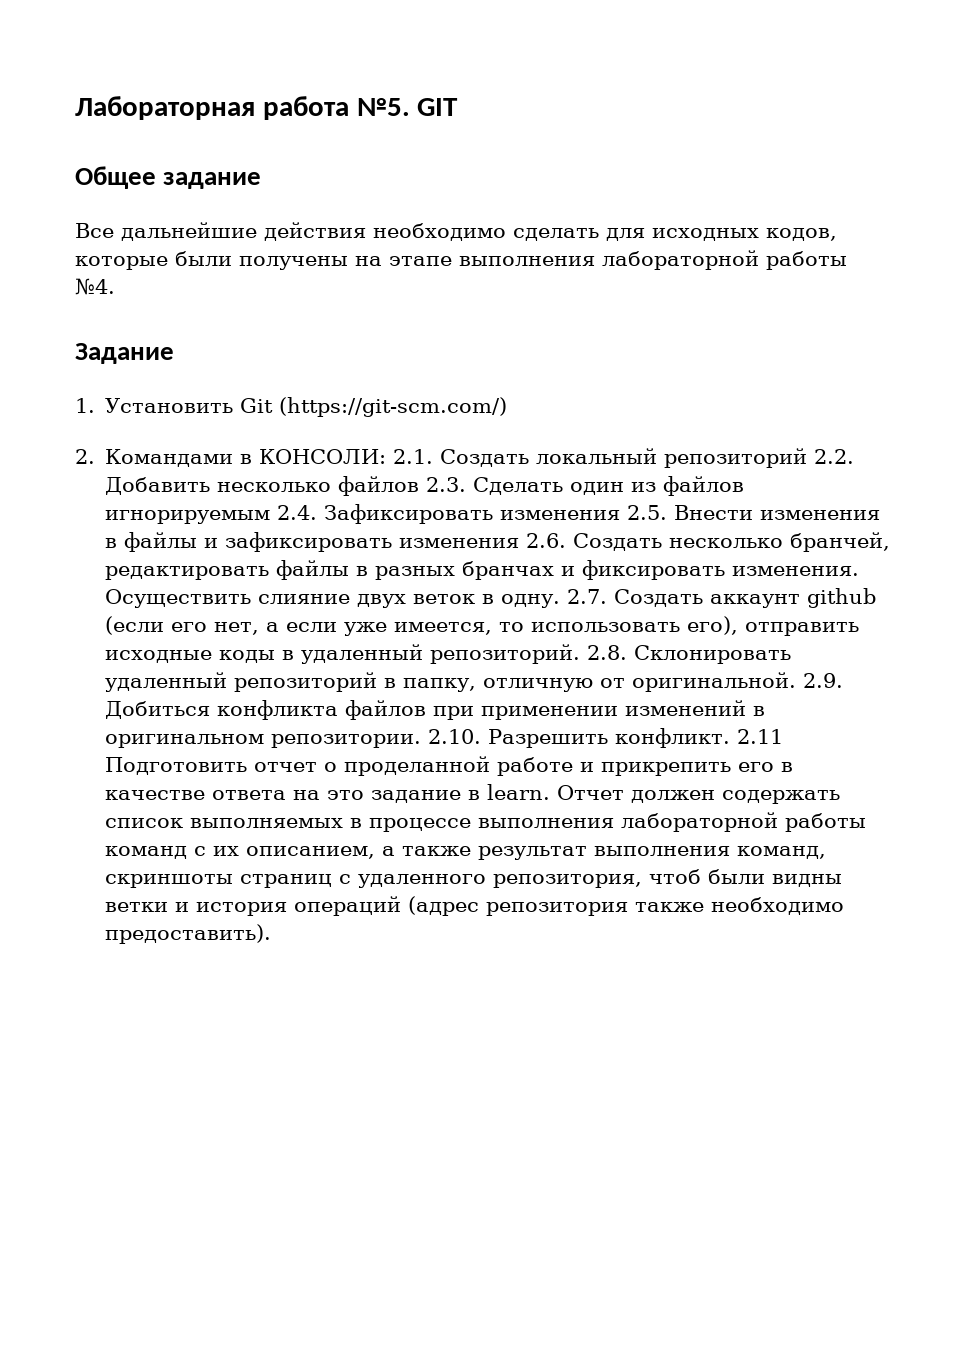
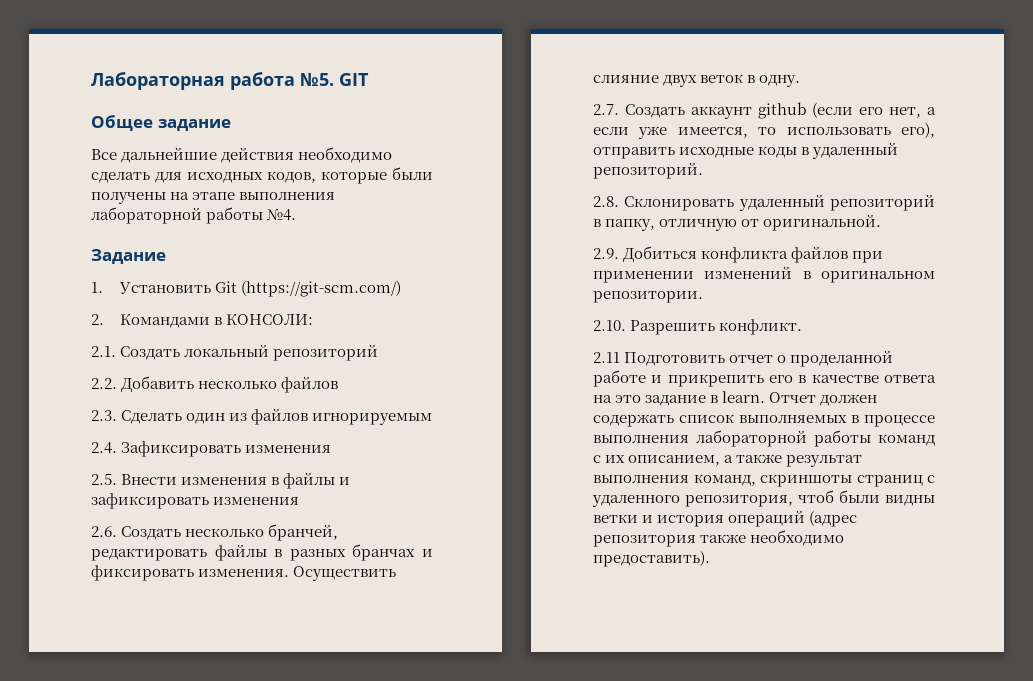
- 2. Командами в КОНСОЛИ: 2.1. Создать локальный репозиторий 2.2. Добавить несколько файлов 2.3. Сделать один из файлов игнорируемым 2.4. Зафиксировать изменения 2.5. Внести изменения в файлы и зафиксировать изменения 2.6. Создать несколько бранчей, редактировать файлы в разных бранчах и фиксировать изменения.
+ 2. Командами в КОНСОЛИ:
+ 2.1. Создать локальный репозиторий
+ 2.2. Добавить несколько файлов
+ 2.3. Сделать один из файлов игнорируемым
+ 2.4. Зафиксировать изменения
+ 2.5. Внести изменения в файлы и зафиксировать изменения
+ 2.6. Создать несколько бранчей, редактировать файлы в разных бранчах и фиксировать изменения.
- Осуществить слияние двух веток в одну. 2.7. Создать аккаунт github (если его нет, а если уже имеется, то использовать его), отправить исходные коды в удаленный репозиторий. 2.8. Склонировать удаленный репозиторий в папку, отличную от оригинальной. 2.9. Добиться конфликта файлов при применении изменений в оригинальном репозитории. 2.10. Разрешить конфликт. 2.11 Подготовить отчет о проделанной работе и прикрепить его в качестве ответа на это задание в learn.
+ Осуществить слияние двух веток в одну.
+ 2.7. Создать аккаунт github (если его нет, а если уже имеется, то использовать его), отправить исходные коды в удаленный репозиторий.
+ 2.8. Склонировать удаленный репозиторий в папку, отличную от оригинальной.
+ 2.9. Добиться конфликта файлов при применении изменений в оригинальном репозитории.
+ 2.10. Разрешить конфликт.
+ 2.11 Подготовить отчет о проделанной работе и прикрепить его в качестве ответа на это задание в learn.

